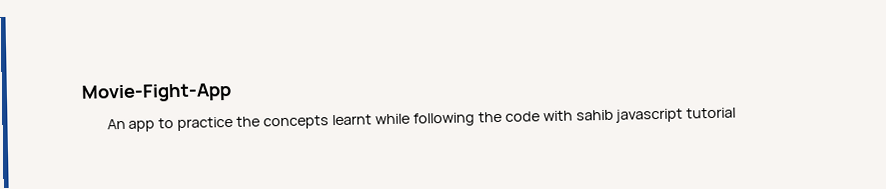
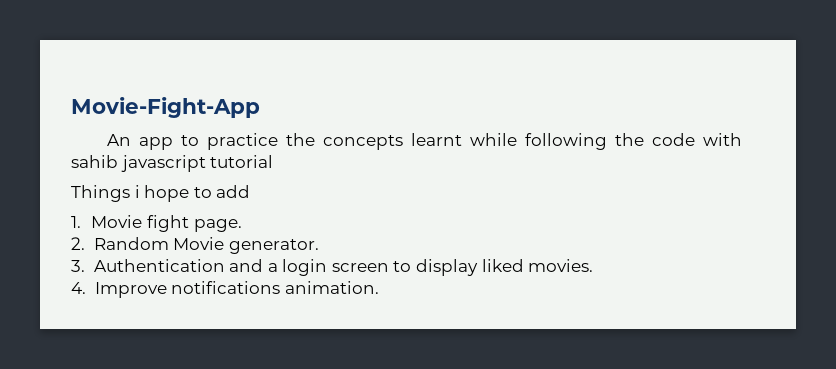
+ Things i hope to add
+ 1. Movie fight page.
+ 2. Random Movie generator.
+ 3. Authentication and a login screen to display liked movies.
+ 4. Improve notifications animation.

